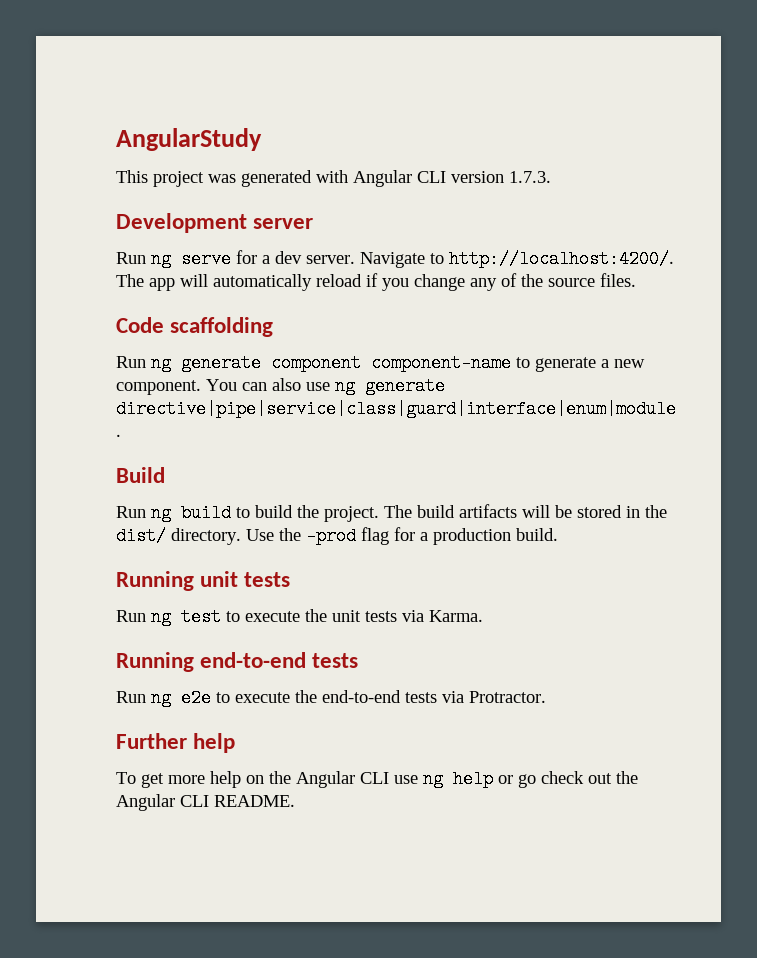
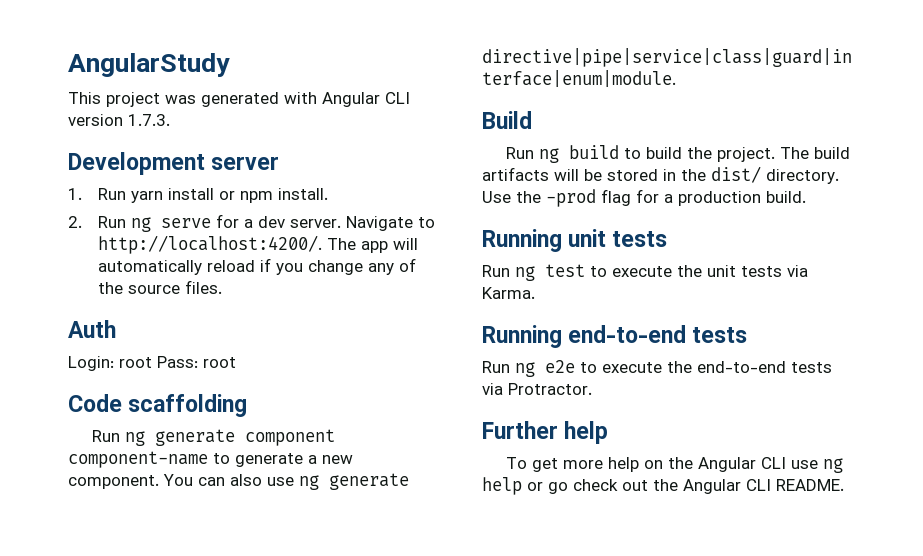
- Run ng serve for a dev server.
+ 1. Run yarn install or npm install.
+ 2. Run ng serve for a dev server.
+ Auth
+ Login: root Pass: root

